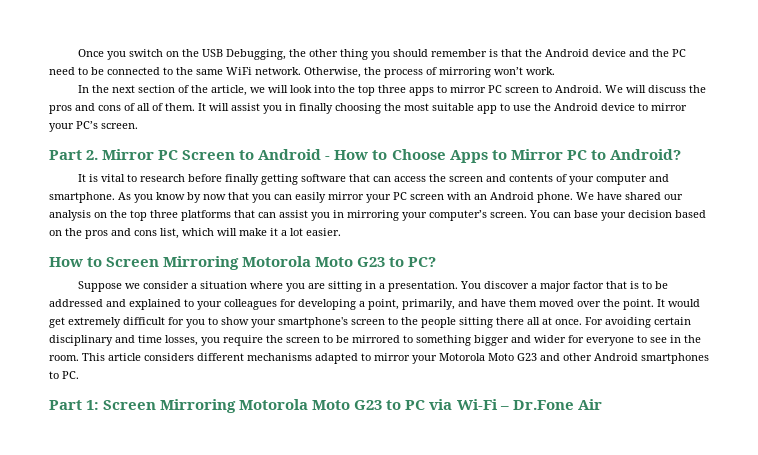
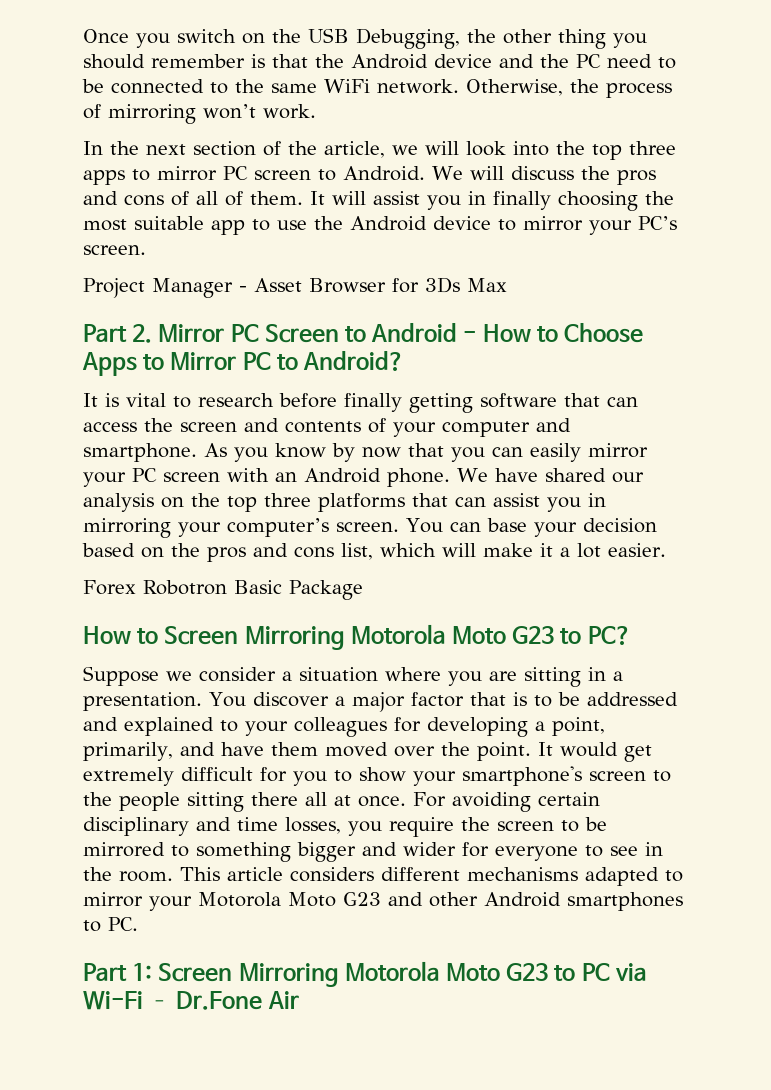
+ Project Manager - Asset Browser for 3Ds Max
+ Forex Robotron Basic Package

